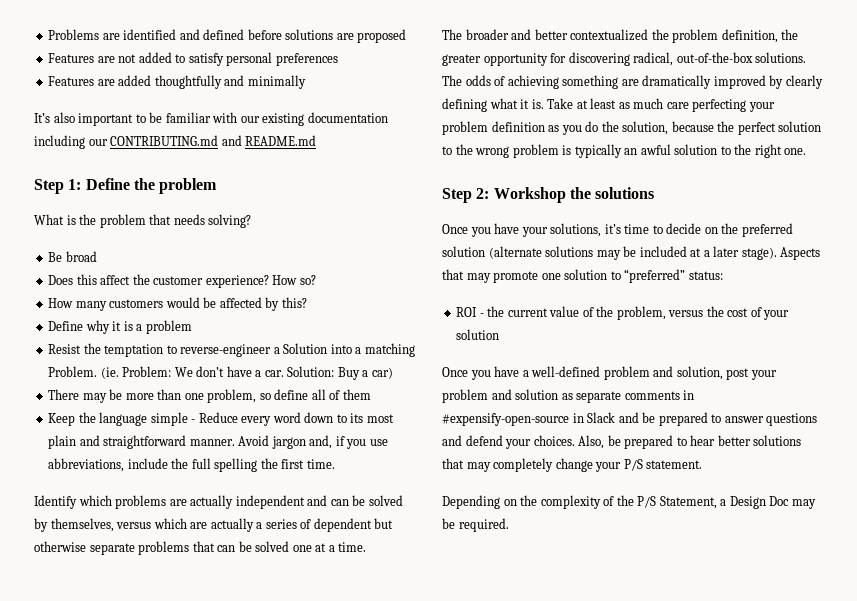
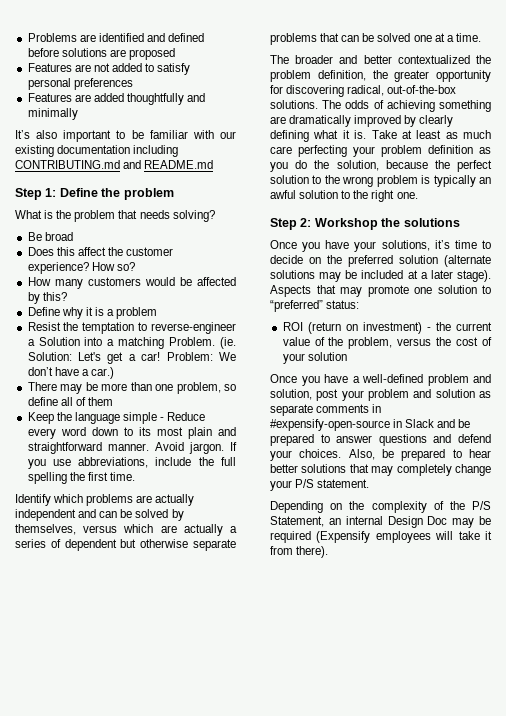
- It’s also important to be familiar with our existing documentation including our CONTRIBUTING.md and README.md
+ It’s also important to be familiar with our existing documentation including CONTRIBUTING.md and README.md
- (ie. Problem: We don’t have a car. Solution: Buy a car)
+ (ie. Solution: Let's get a car! Problem: We don’t have a car.)
- Avoid jargon and, if you use abbreviations, include the full spelling the first time.
+ Avoid jargon. If you use abbreviations, include the full spelling the first time.
- ROI - the current value of the problem, versus the cost of your solution
+ ROI (return on investment) - the current value of the problem, versus the cost of your solution
- Depending on the complexity of the P/S Statement, a Design Doc may be required.
+ Depending on the complexity of the P/S Statement, an internal Design Doc may be required (Expensify employees will take it from there).

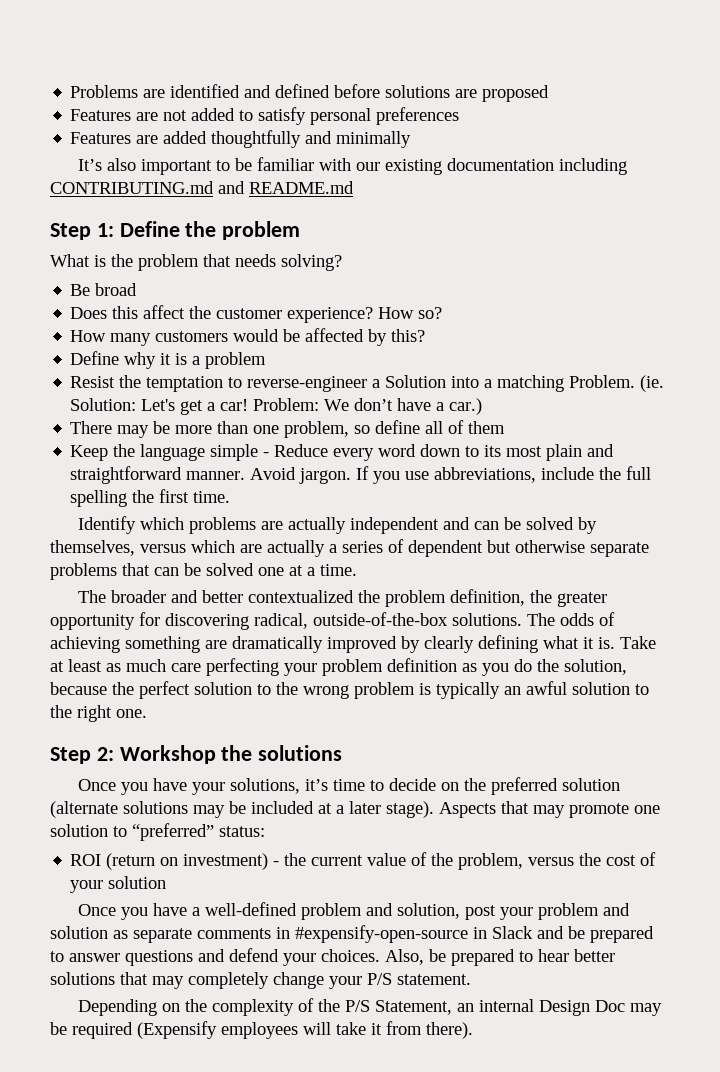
- The broader and better contextualized the problem definition, the greater opportunity for discovering radical, out-of-the-box solutions.
+ The broader and better contextualized the problem definition, the greater opportunity for discovering radical, outside-of-the-box solutions.

